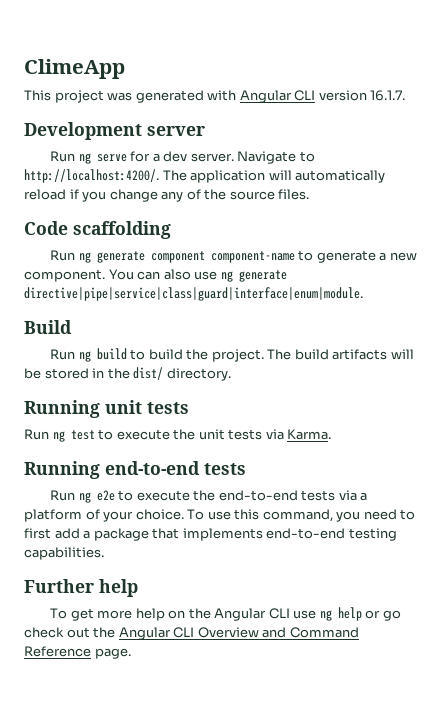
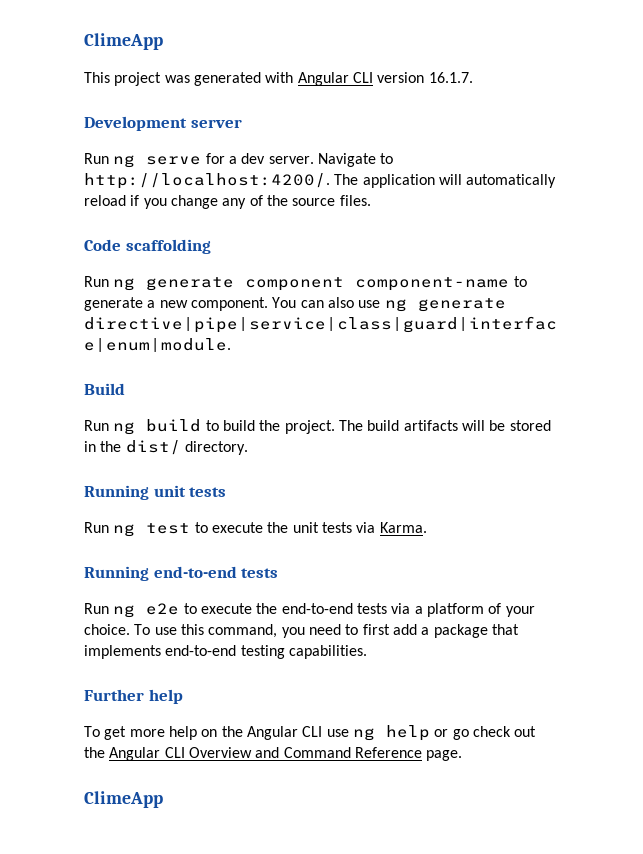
  To get more help on the Angular CLI use ng help or go check out the Angular CLI Overview and Command Reference page.
+ ClimeApp

